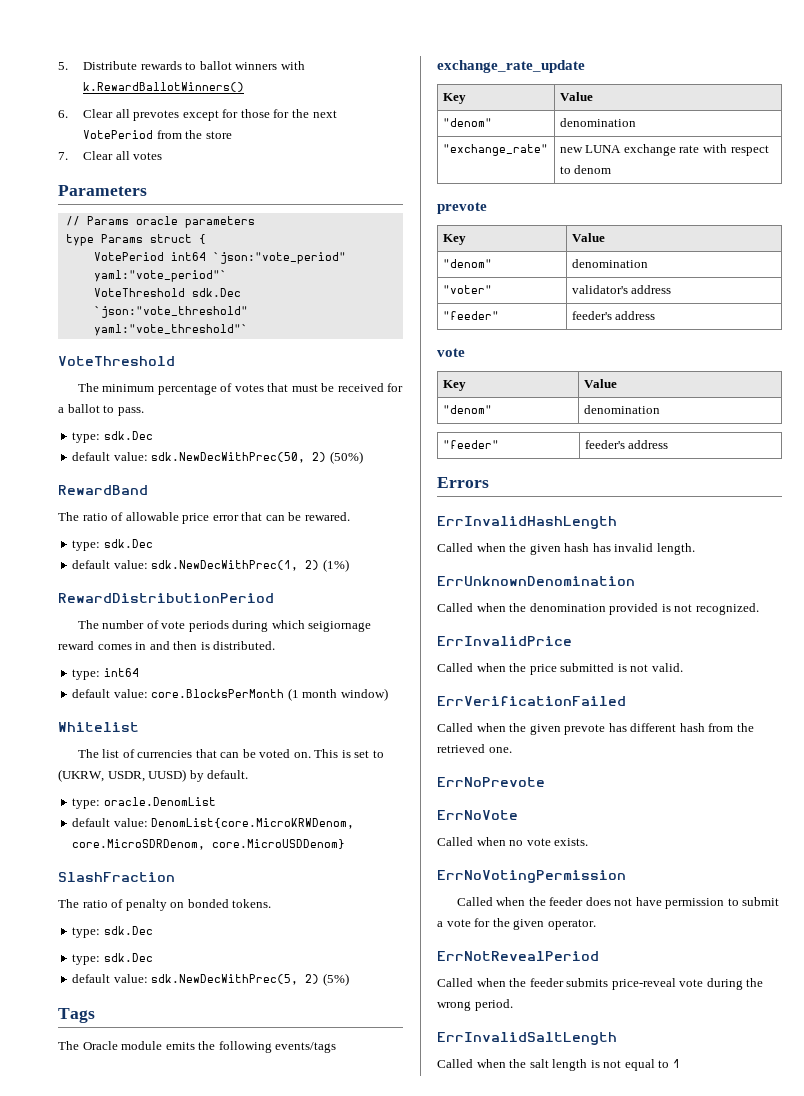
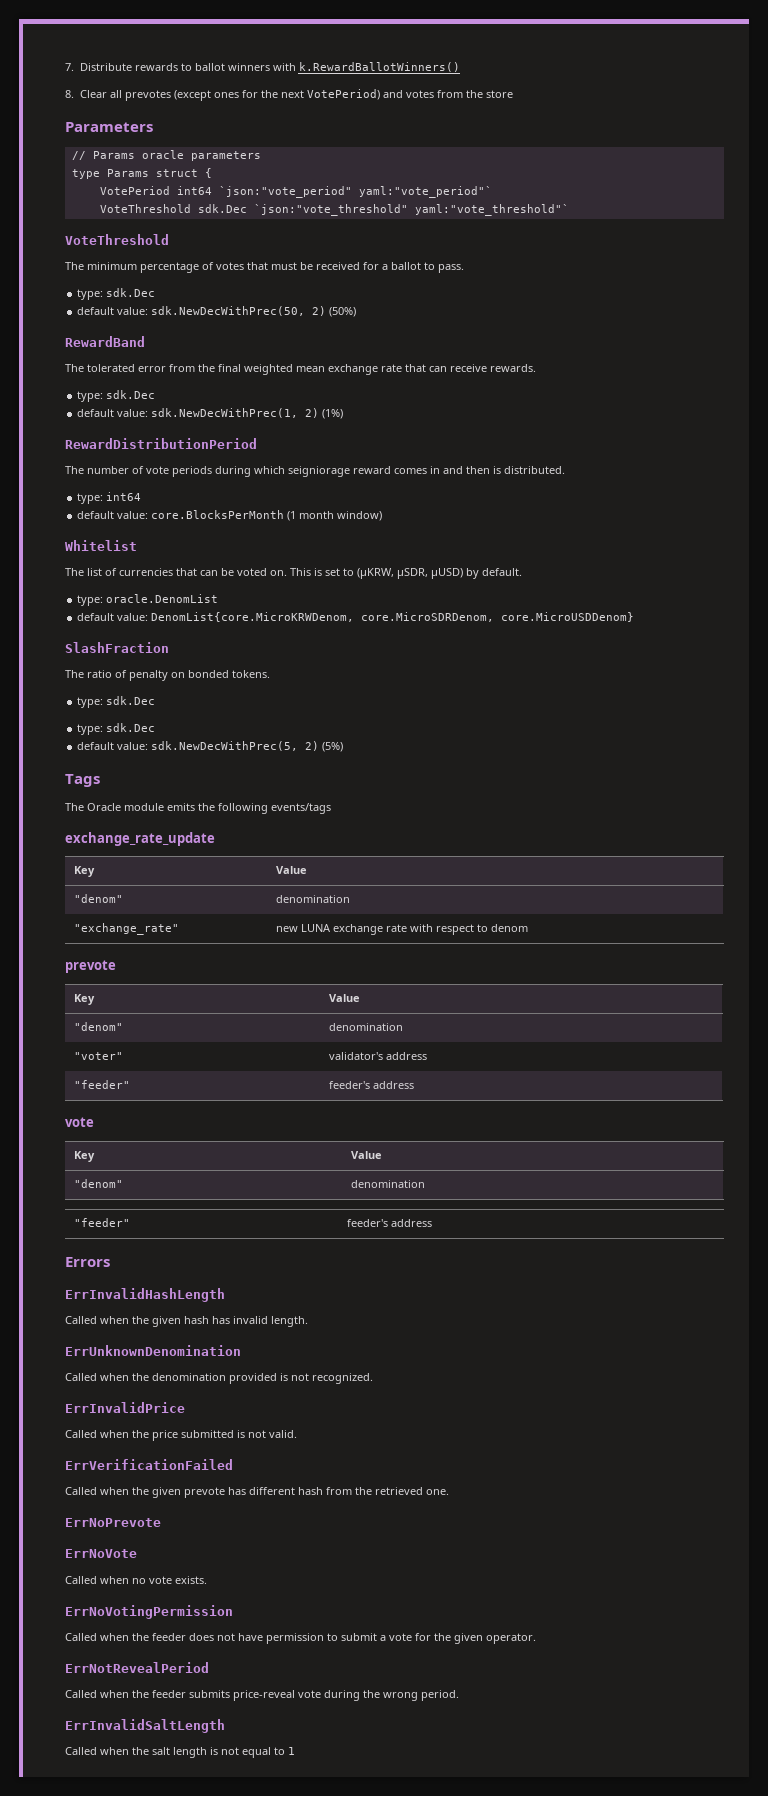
- 5. Distribute rewards to ballot winners with k.RewardBallotWinners()
+ 7. Distribute rewards to ballot winners with k.RewardBallotWinners()
- 6. Clear all prevotes except for those for the next VotePeriod from the store
+ 8. Clear all prevotes (except ones for the next VotePeriod) and votes from the store
- 7. Clear all votes
- The ratio of allowable price error that can be rewared.
+ The tolerated error from the final weighted mean exchange rate that can receive rewards.
- The number of vote periods during which seigiornage reward comes in and then is distributed.
+ The number of vote periods during which seigniorage reward comes in and then is distributed.
- This is set to (UKRW, USDR, UUSD) by default.
+ This is set to (µKRW, µSDR, µUSD) by default.

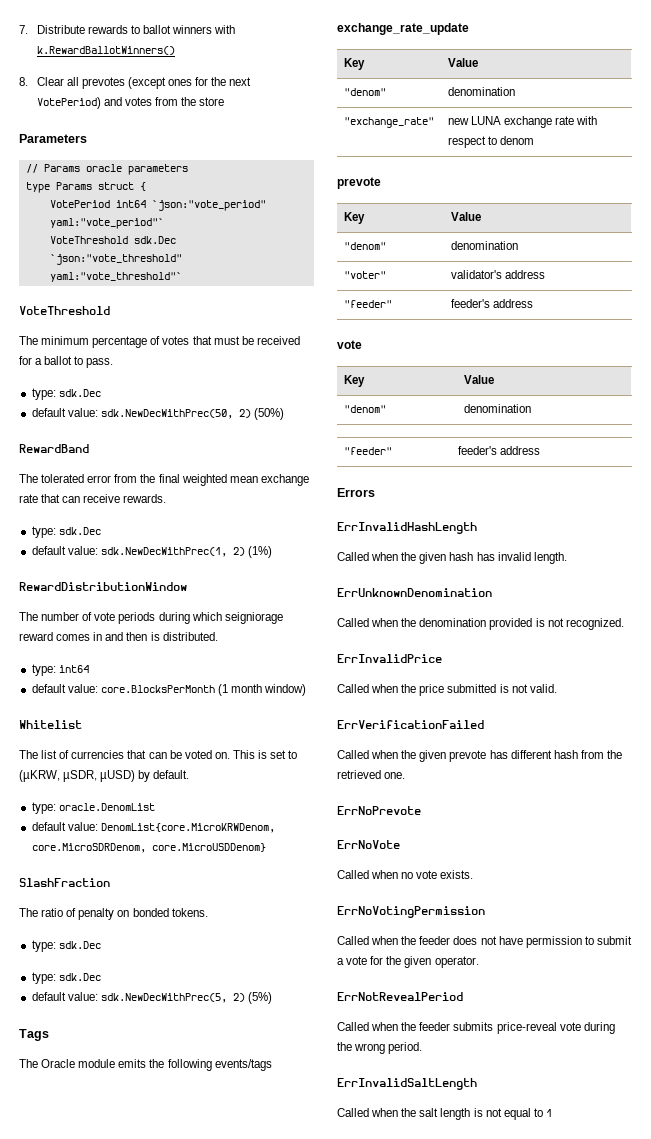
- RewardDistributionPeriod
+ RewardDistributionWindow

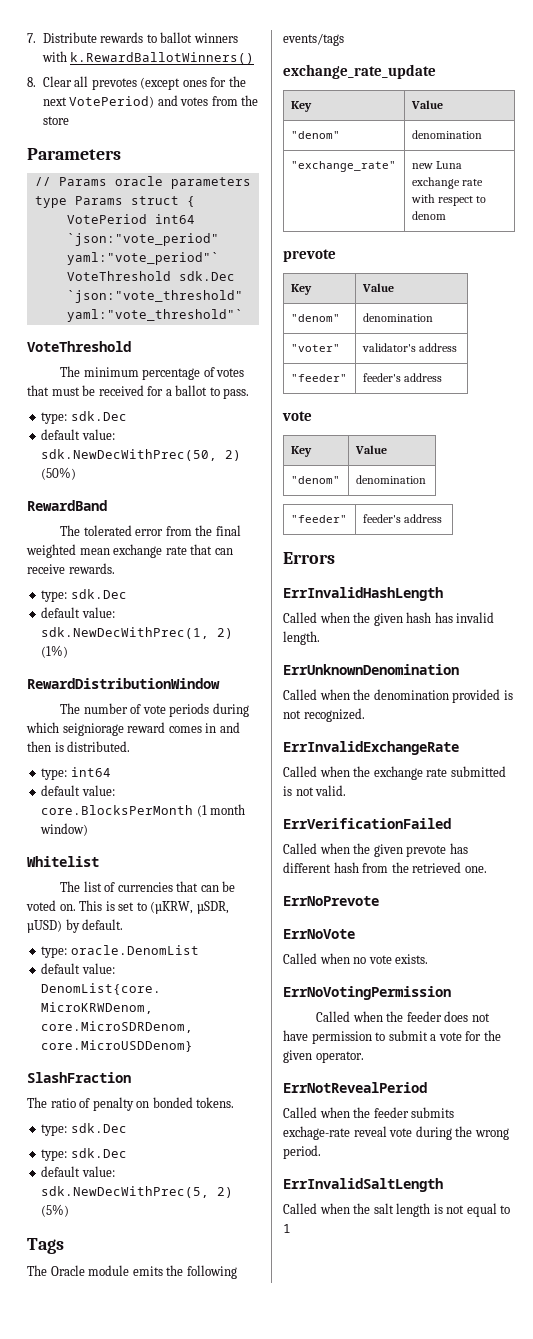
- "exchange_rate" | new LUNA exchange rate with respect to denom
+ "exchange_rate" | new Luna exchange rate with respect to denom
- ErrInvalidPrice
- Called when the price submitted is not valid.
+ ErrInvalidExchangeRate
+ Called when the exchange rate submitted is not valid.
- Called when the feeder submits price-reveal vote during the wrong period.
+ Called when the feeder submits exchage-rate reveal vote during the wrong period.

